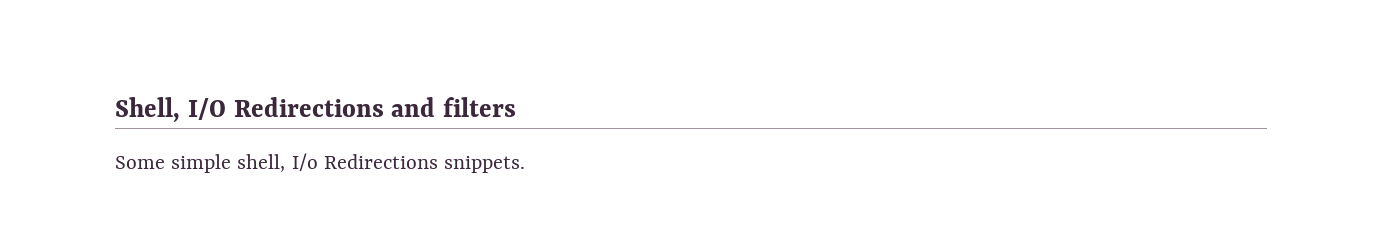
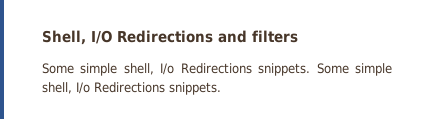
- Some simple shell, I/o Redirections snippets.
+ Some simple shell, I/o Redirections snippets. Some simple shell, I/o Redirections snippets.

